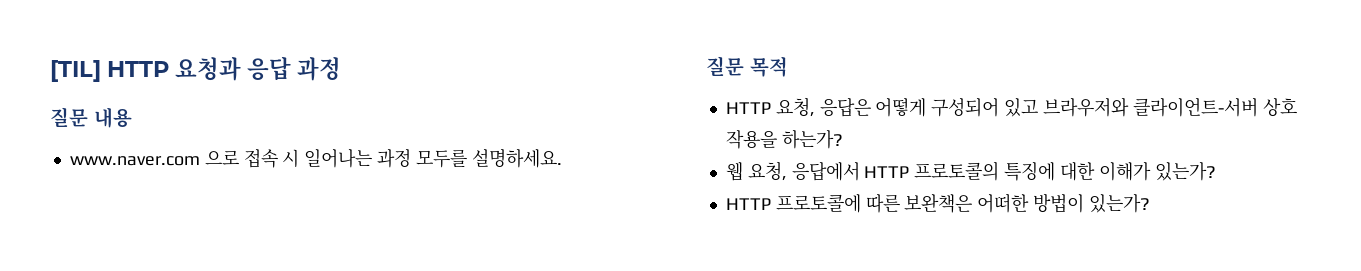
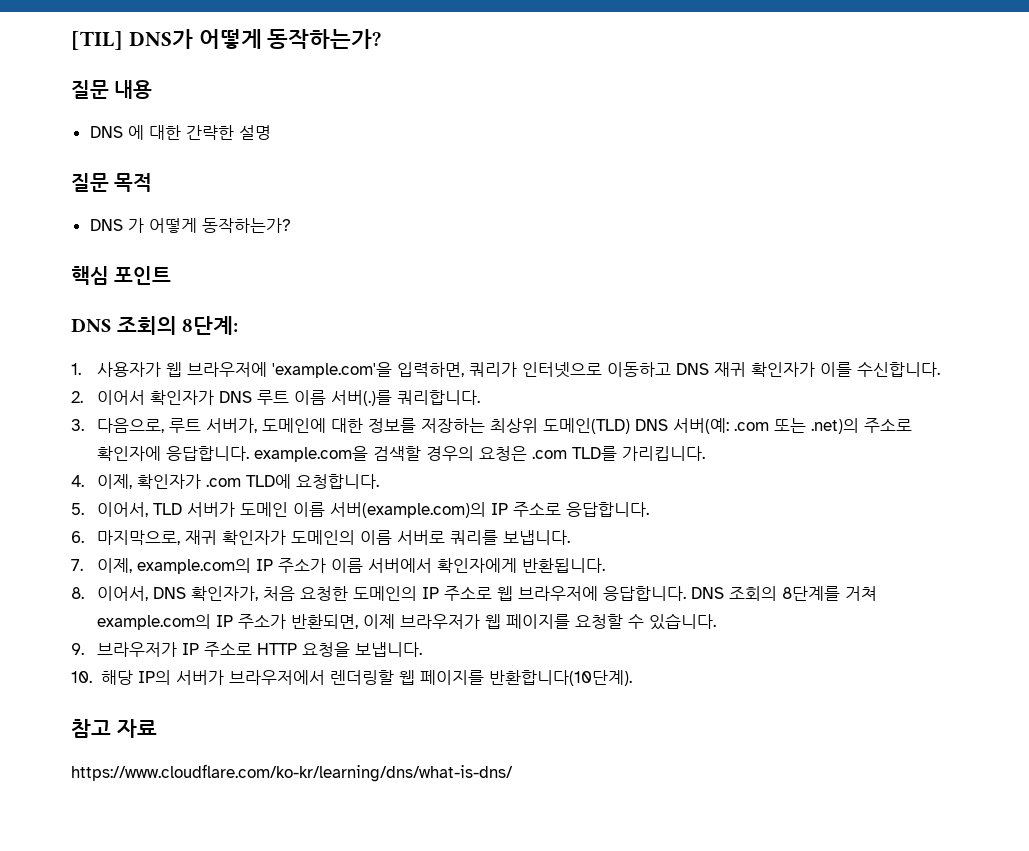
- [TIL] HTTP 요청과 응답 과정
+ [TIL] DNS가 어떻게 동작하는가?
  질문 내용
- www.naver.com 으로 접속 시 일어나는 과정 모두를 설명하세요.
+ DNS 에 대한 간략한 설명
  질문 목적
- HTTP 요청, 응답은 어떻게 구성되어 있고 브라우저와 클라이언트-서버 상호 작용을 하는가?
- 웹 요청, 응답에서 HTTP 프로토콜의 특징에 대한 이해가 있는가?
- HTTP 프로토콜에 따른 보완책은 어떠한 방법이 있는가?
+ DNS 가 어떻게 동작하는가?
+ 핵심 포인트
+ DNS 조회의 8단계:
+ 1. 사용자가 웹 브라우저에 'example.com'을 입력하면, 쿼리가 인터넷으로 이동하고 DNS 재귀 확인자가 이를 수신합니다.
+ 2. 이어서 확인자가 DNS 루트 이름 서버(.)를 쿼리합니다.
+ 3. 다음으로, 루트 서버가, 도메인에 대한 정보를 저장하는 최상위 도메인(TLD) DNS 서버(예: .com 또는 .net)의 주소로 확인자에 응답합니다. example.com을 검색할 경우의 요청은 .com TLD를 가리킵니다.
+ 4. 이제, 확인자가 .com TLD에 요청합니다.
+ 5. 이어서, TLD 서버가 도메인 이름 서버(example.com)의 IP 주소로 응답합니다.
+ 6. 마지막으로, 재귀 확인자가 도메인의 이름 서버로 쿼리를 보냅니다.
+ 7. 이제, example.com의 IP 주소가 이름 서버에서 확인자에게 반환됩니다.
+ 8. 이어서, DNS 확인자가, 처음 요청한 도메인의 IP 주소로 웹 브라우저에 응답합니다. DNS 조회의 8단계를 거쳐 example.com의 IP 주소가 반환되면, 이제 브라우저가 웹 페이지를 요청할 수 있습니다.
+ 9. 브라우저가 IP 주소로 HTTP 요청을 보냅니다.
+ 10. 해당 IP의 서버가 브라우저에서 렌더링할 웹 페이지를 반환합니다(10단계).
+ 참고 자료
+ https://www.cloudflare.com/ko-kr/learning/dns/what-is-dns/

